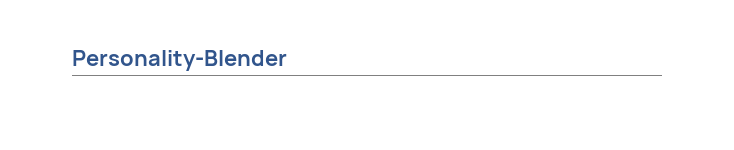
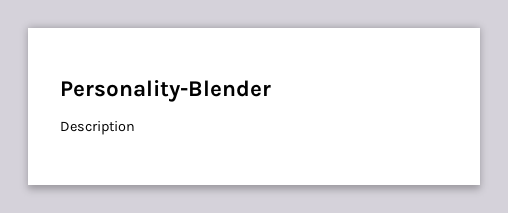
+ Description

